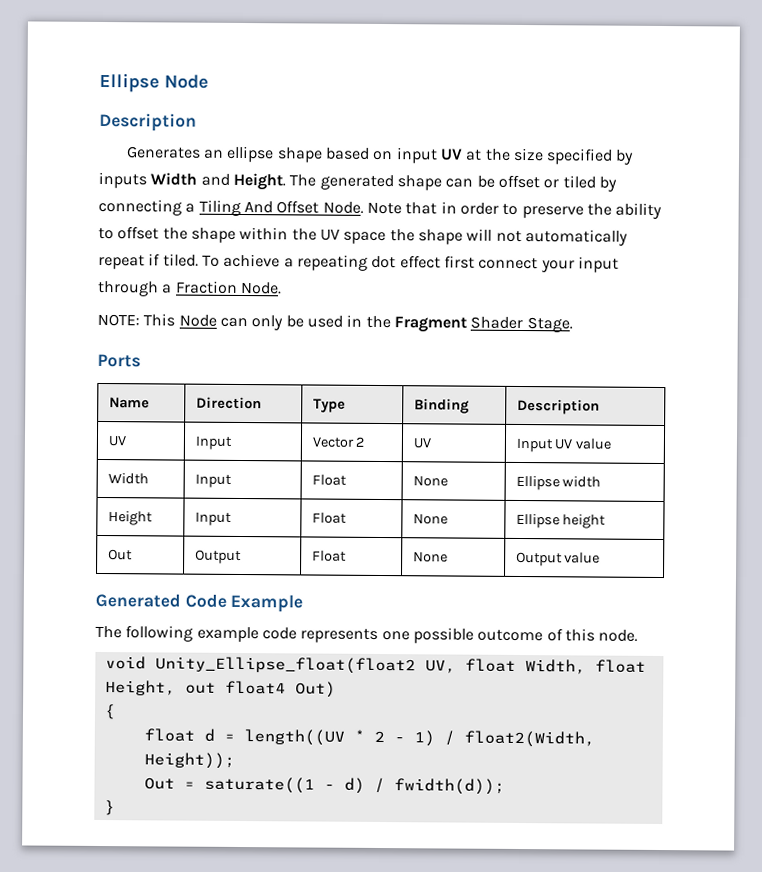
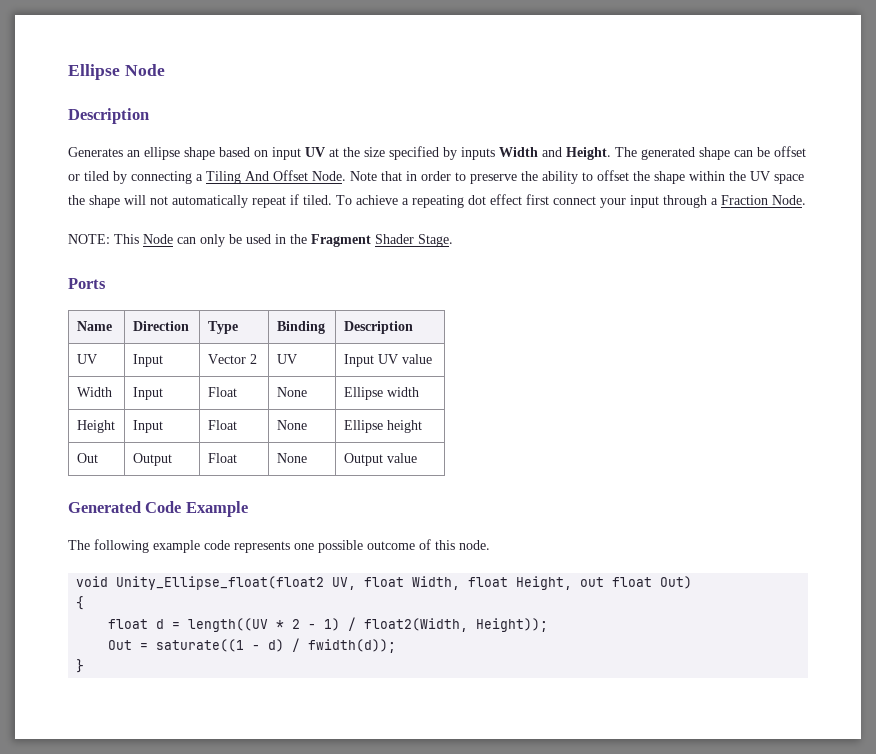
- void Unity_Ellipse_float(float2 UV, float Width, float Height, out float4 Out)
+ void Unity_Ellipse_float(float2 UV, float Width, float Height, out float Out)

